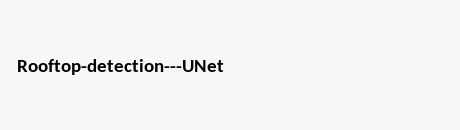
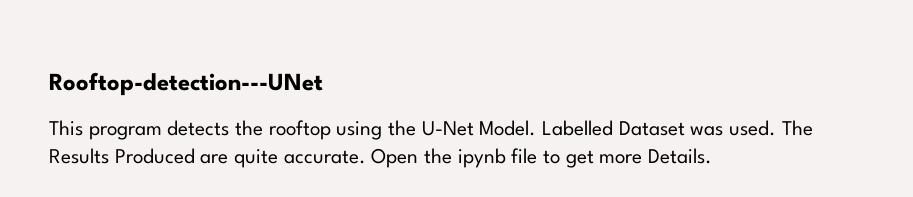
+ This program detects the rooftop using the U-Net Model. Labelled Dataset was used. The Results Produced are quite accurate. Open the ipynb file to get more Details.

